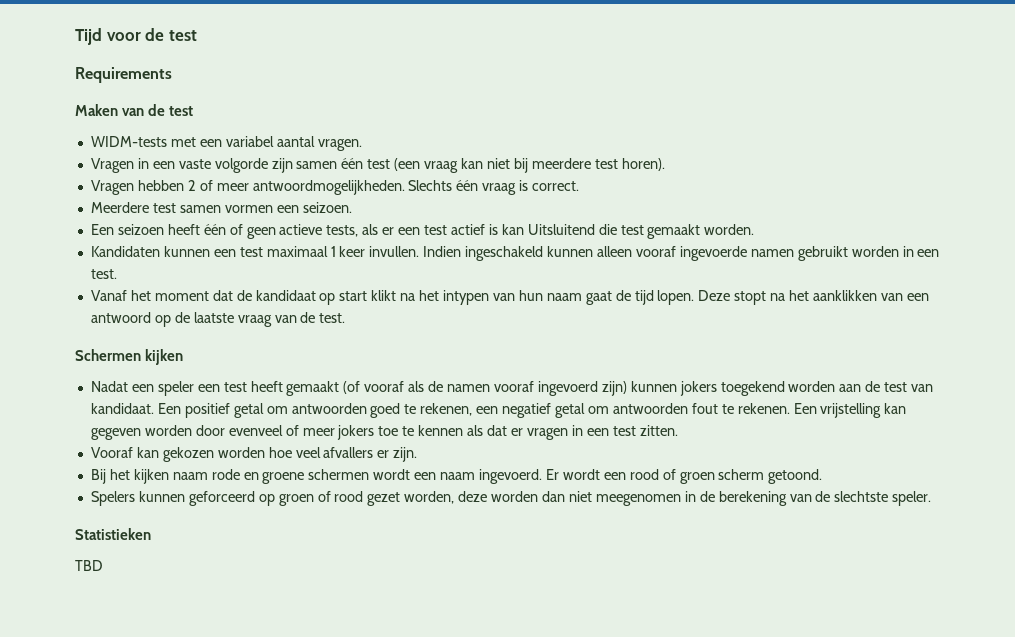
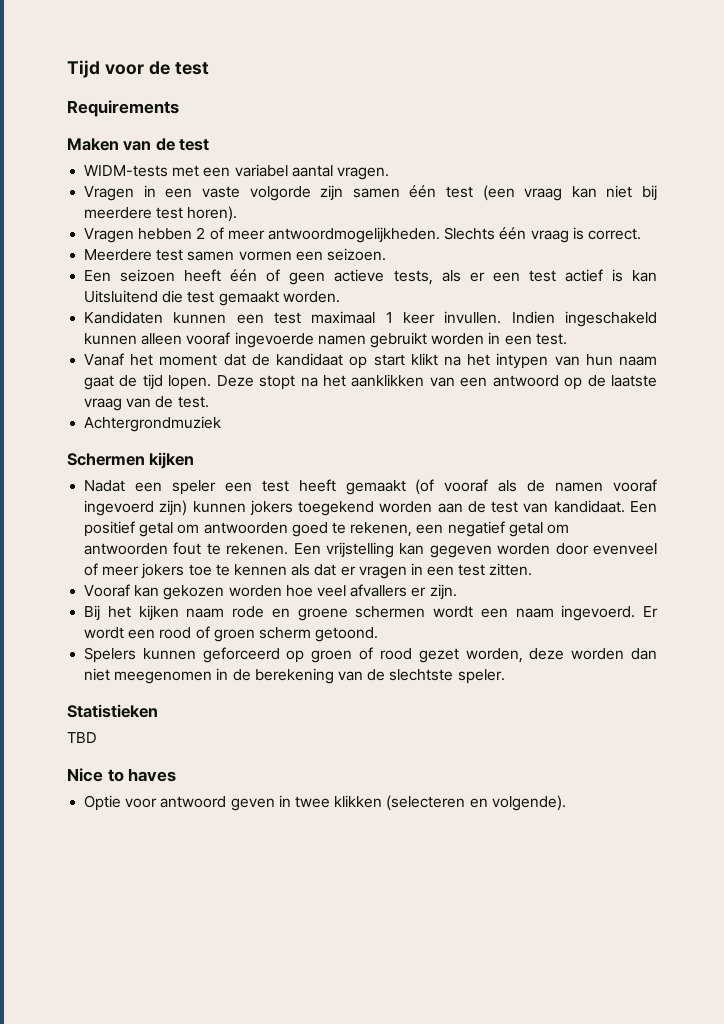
+ Achtergrondmuziek
+ Nice to haves
+ Optie voor antwoord geven in twee klikken (selecteren en volgende).

